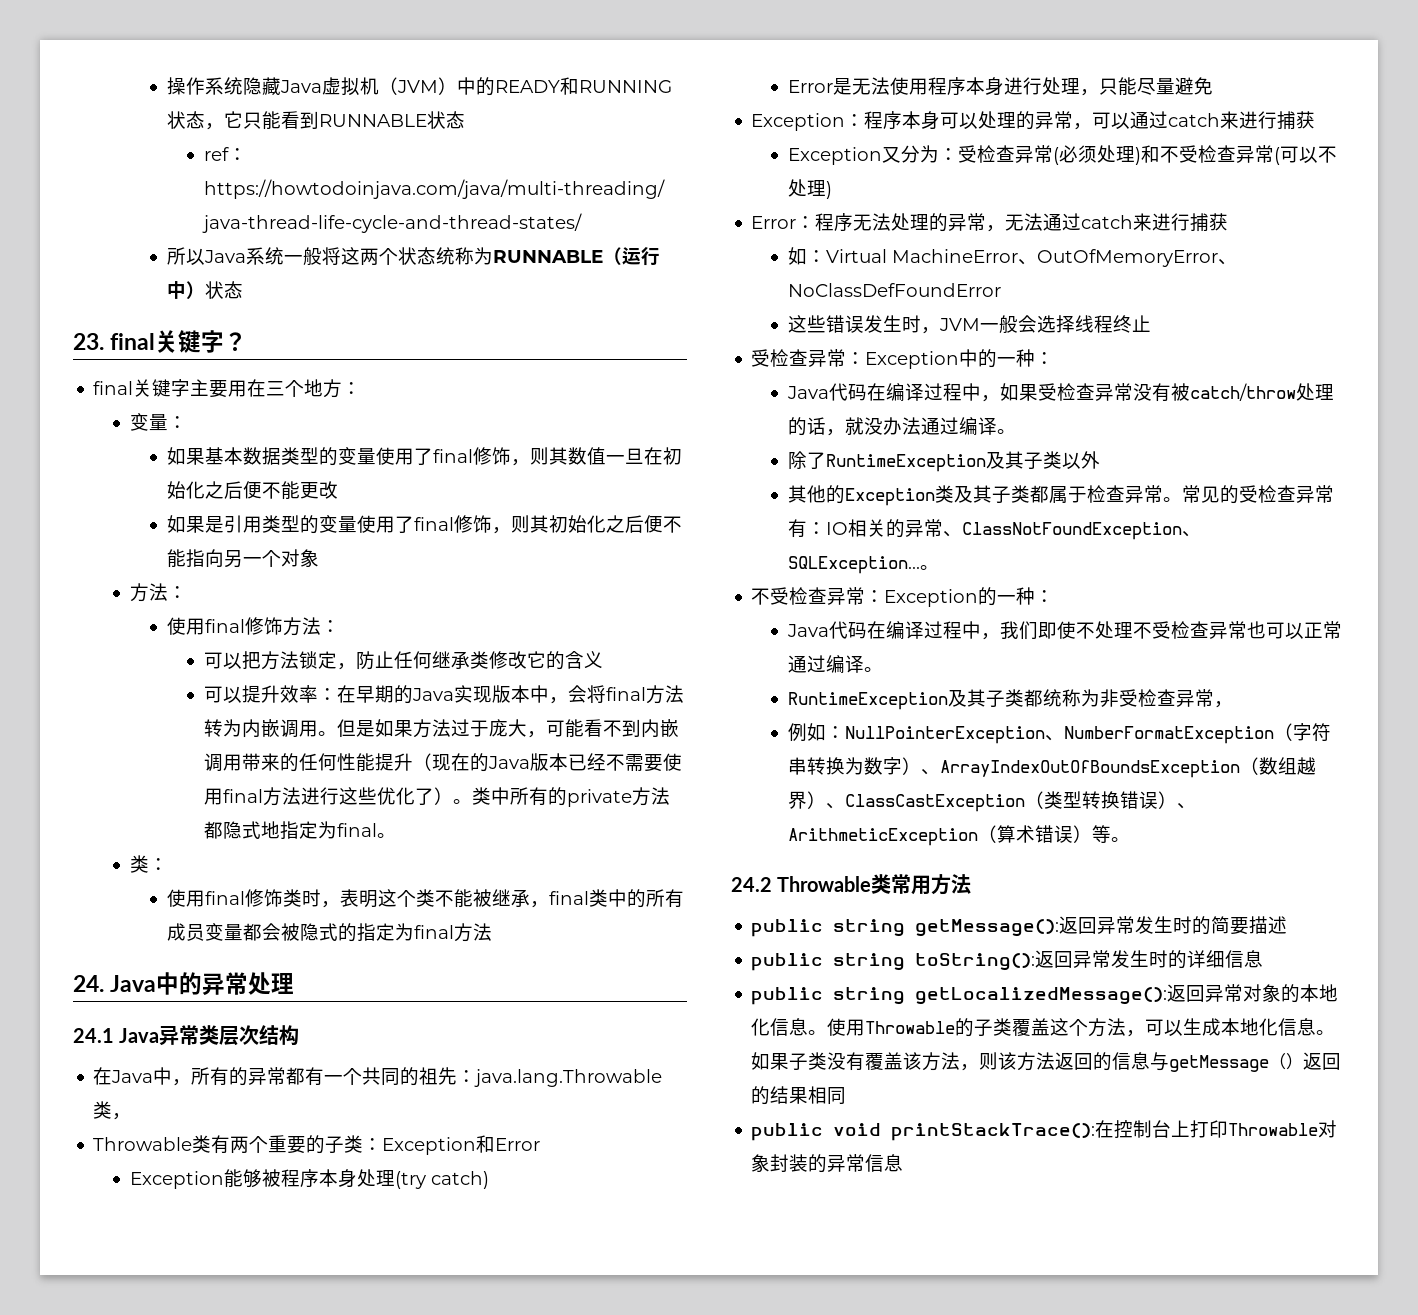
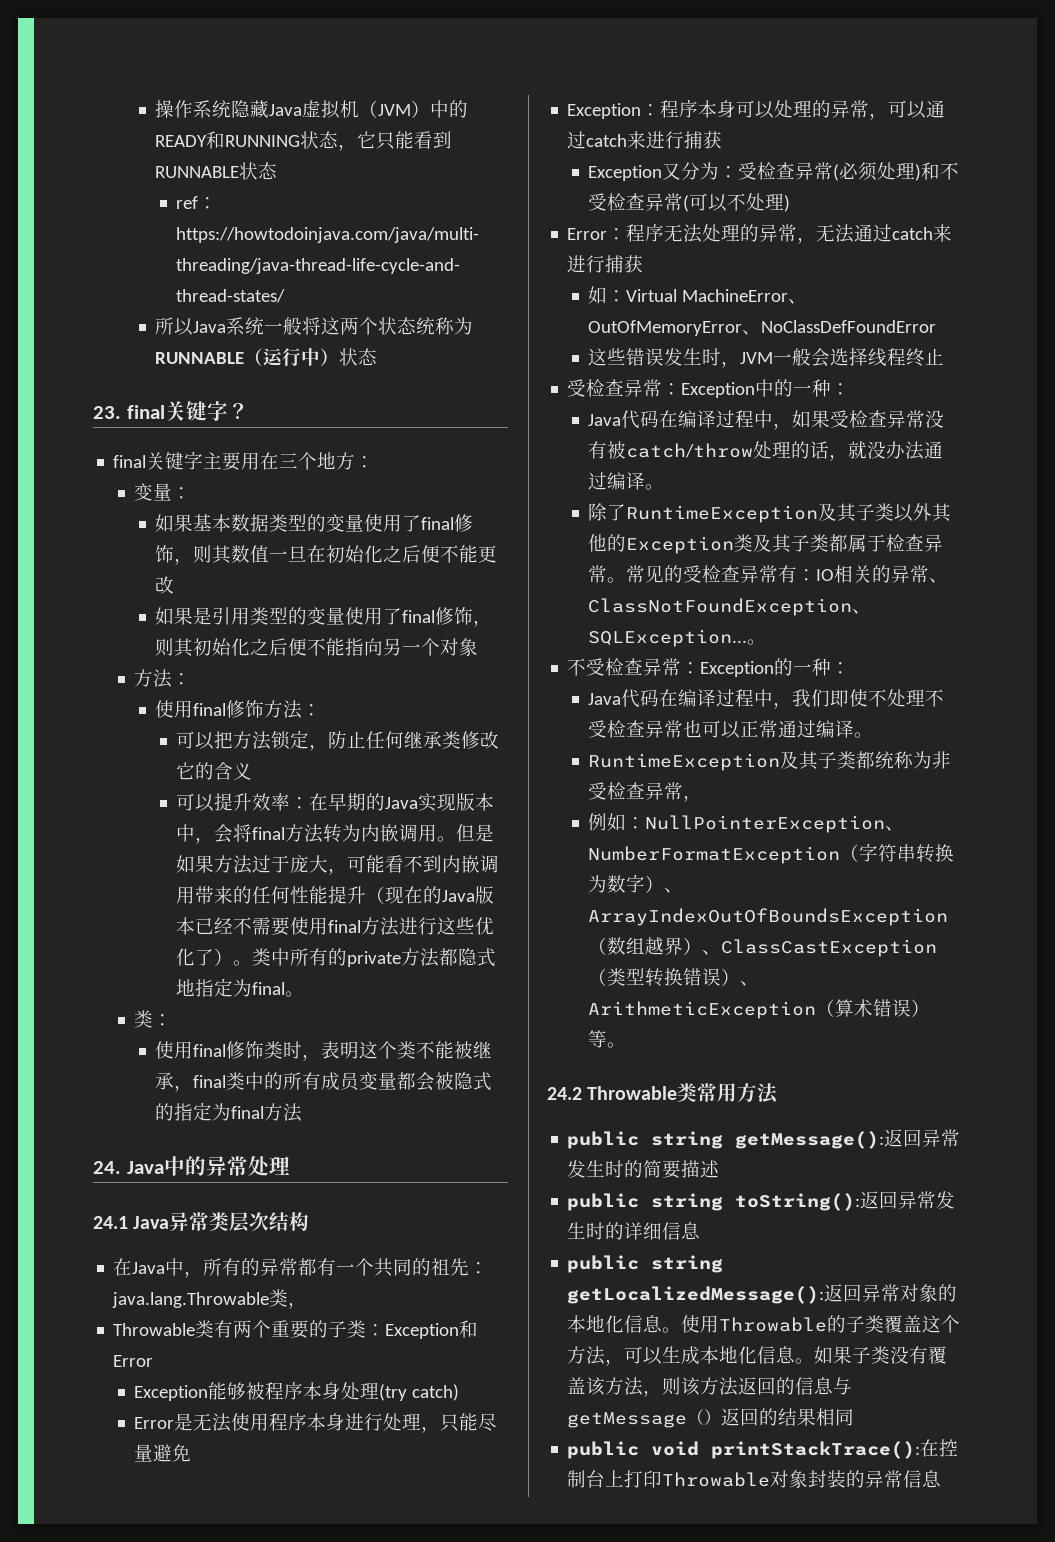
- 除了RuntimeException及其子类以外
- 其他的Exception类及其子类都属于检查异常。
+ 除了RuntimeException及其子类以外其他的Exception类及其子类都属于检查异常。

